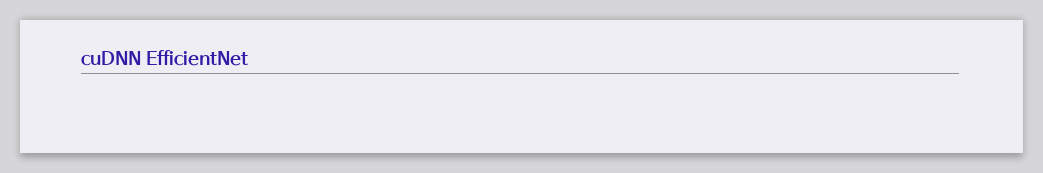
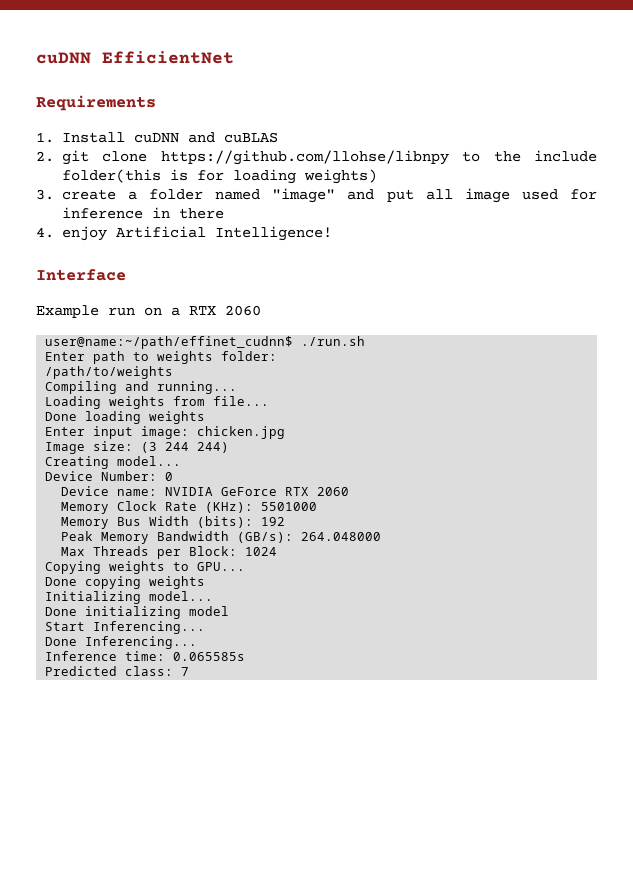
+ Requirements
+ 1. Install cuDNN and cuBLAS
+ 2. git clone https://github.com/llohse/libnpy to the include folder(this is for loading weights)
+ 3. create a folder named "image" and put all image used for inference in there
+ 4. enjoy Artificial Intelligence!
+ Interface
+ Example run on a RTX 2060
+ user@name:~/path/effinet_cudnn$ ./run.sh
+ Enter path to weights folder:
+ /path/to/weights
+ Compiling and running...
+ Loading weights from file...
+ Done loading weights
+ Enter input image: chicken.jpg
+ Image size: (3 244 244)
+ Creating model...
+ Device Number: 0
+ Device name: NVIDIA GeForce RTX 2060
+ Memory Clock Rate (KHz): 5501000
+ Memory Bus Width (bits): 192
+ Peak Memory Bandwidth (GB/s): 264.048000
+ Max Threads per Block: 1024
+ Copying weights to GPU...
+ Done copying weights
+ Initializing model...
+ Done initializing model
+ Start Inferencing...
+ Done Inferencing...
+ Inference time: 0.065585s
+ Predicted class: 7

